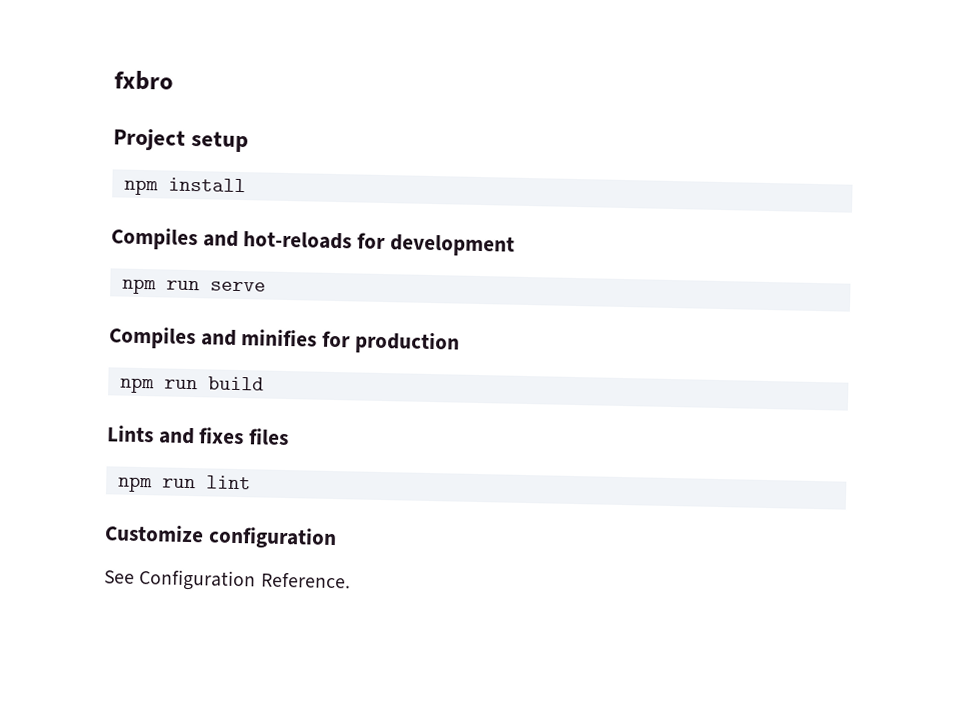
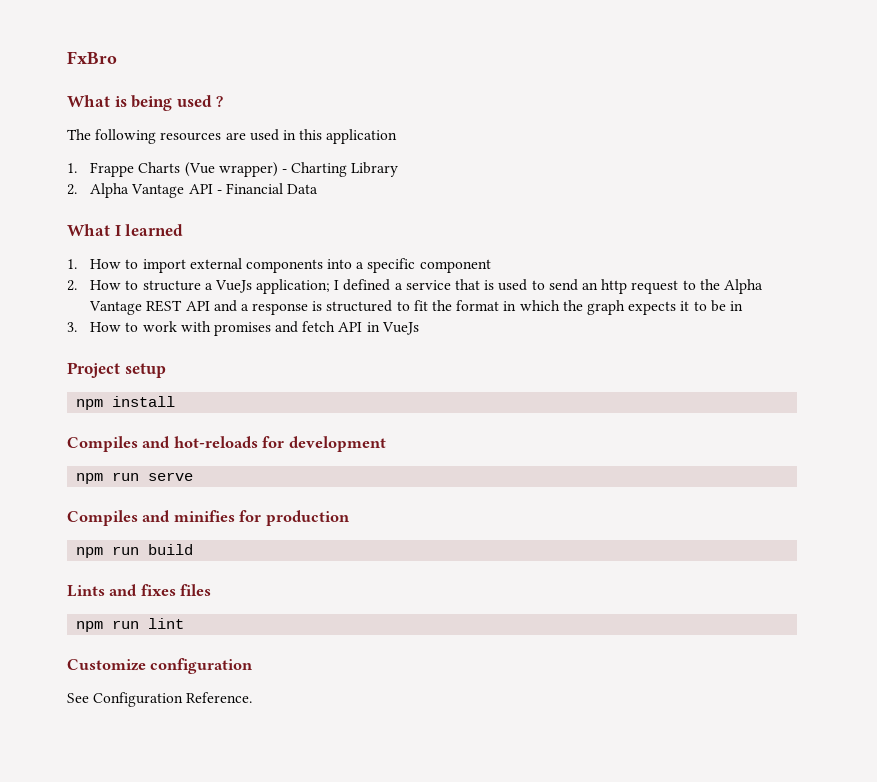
- fxbro
+ FxBro
+ What is being used ?
+ The following resources are used in this application
+ 1. Frappe Charts (Vue wrapper) - Charting Library
+ 2. Alpha Vantage API - Financial Data
+ What I learned
+ 1. How to import external components into a specific component
+ 2. How to structure a VueJs application; I defined a service that is used to send an http request to the Alpha Vantage REST API and a response is structured to fit the format in which the graph expects it to be in
+ 3. How to work with promises and fetch API in VueJs

